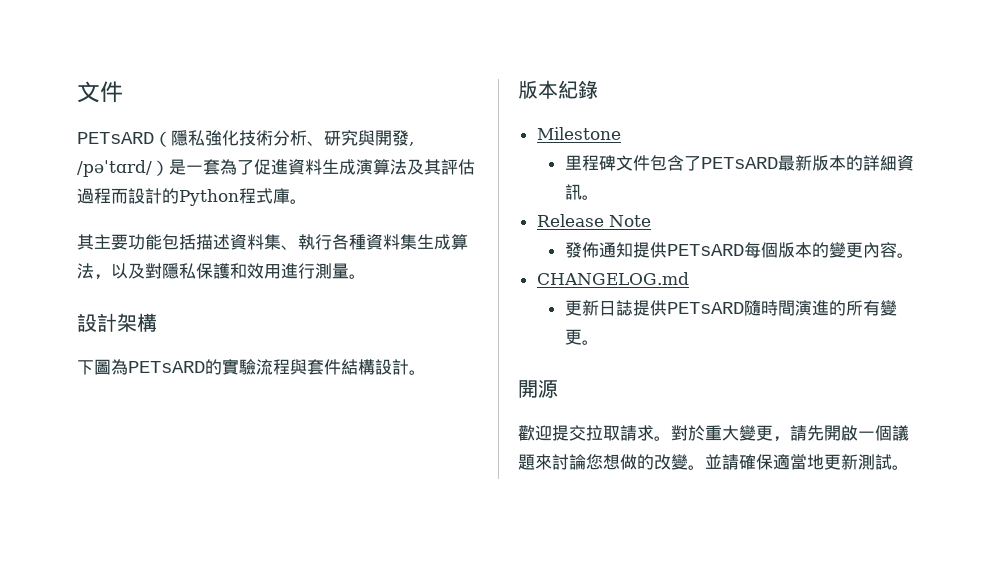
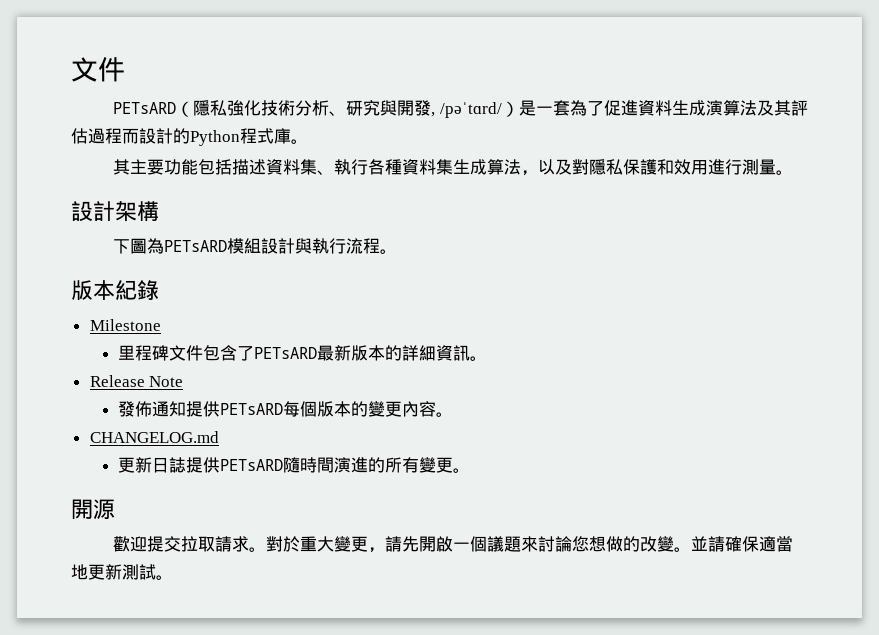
- 下圖為PETsARD的實驗流程與套件結構設計。
+ 下圖為PETsARD模組設計與執行流程。

